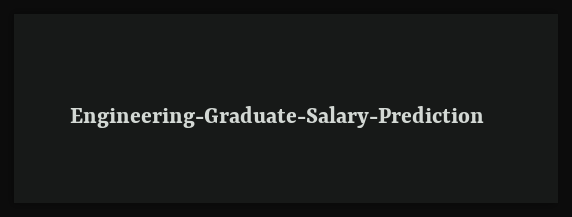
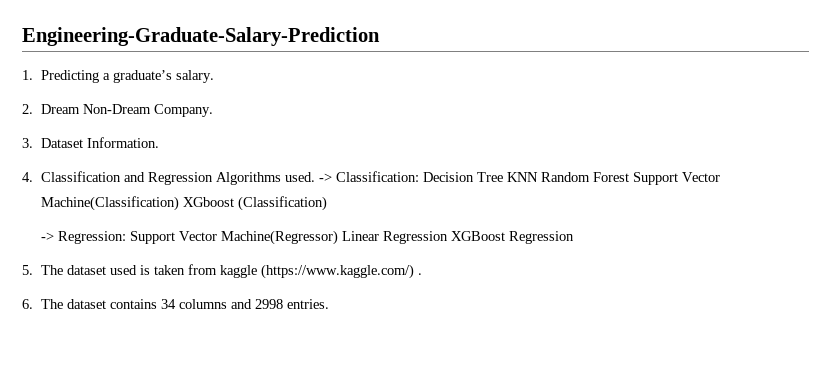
+ 1. Predicting a graduate’s salary.
+ 2. Dream Non-Dream Company.
+ 3. Dataset Information.
+ 4. Classification and Regression Algorithms used. -> Classification: Decision Tree KNN Random Forest Support Vector Machine(Classification) XGboost (Classification)
+ -> Regression: Support Vector Machine(Regressor) Linear Regression XGBoost Regression
+ 5. The dataset used is taken from kaggle (https://www.kaggle.com/) .
+ 6. The dataset contains 34 columns and 2998 entries.

